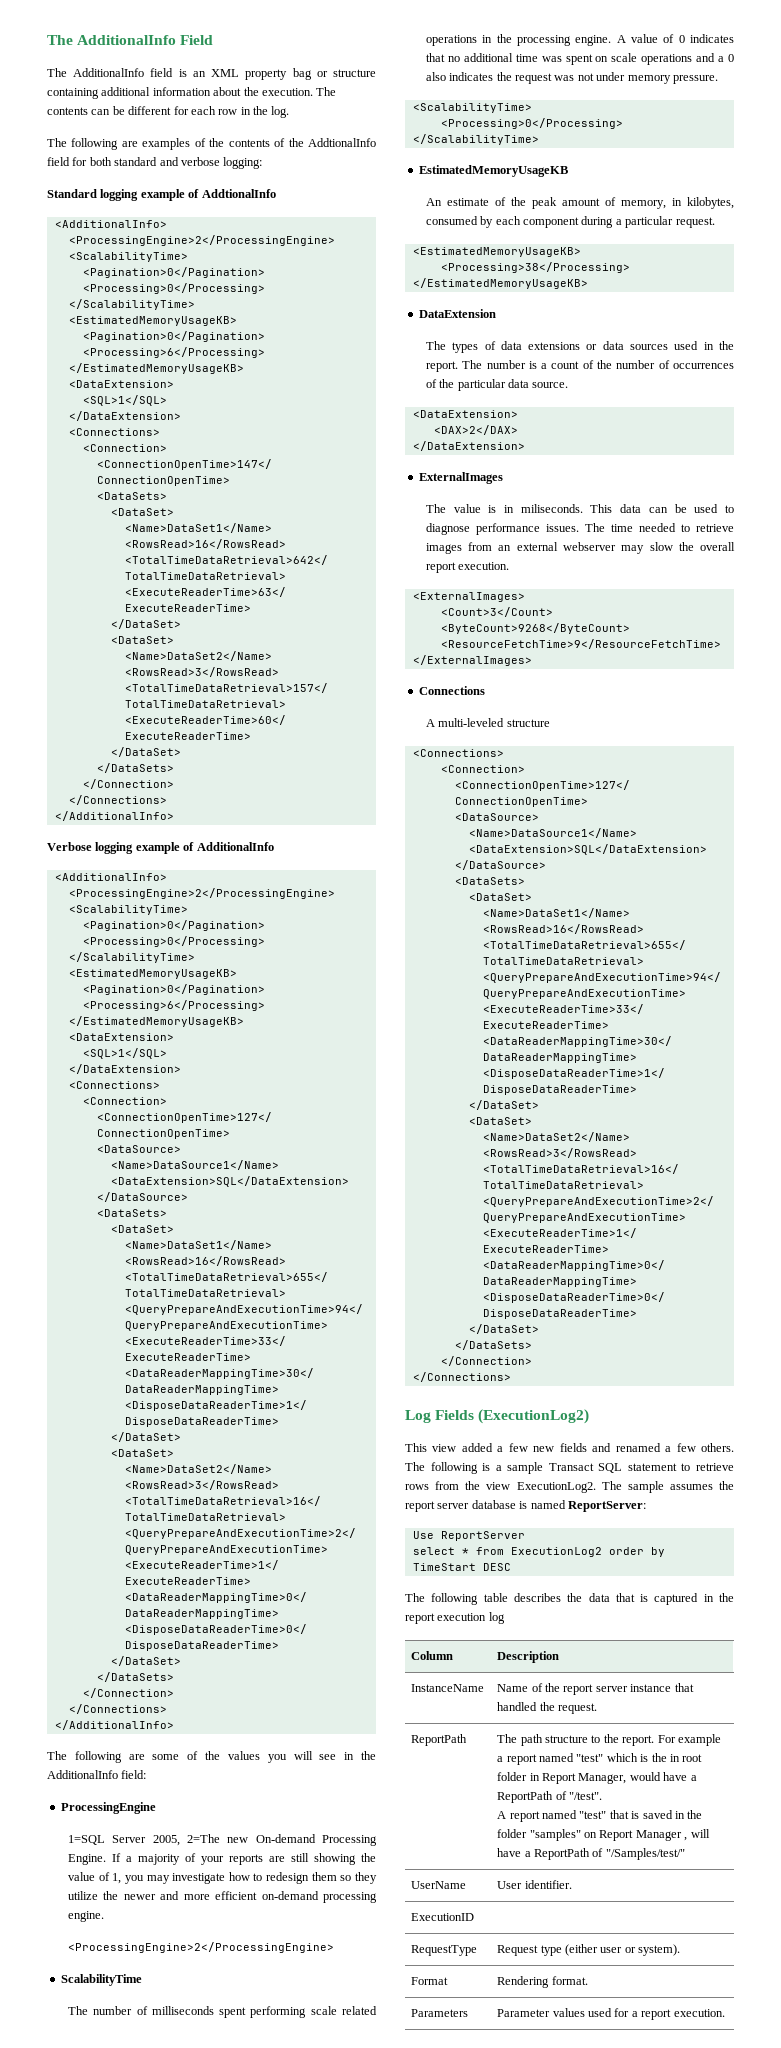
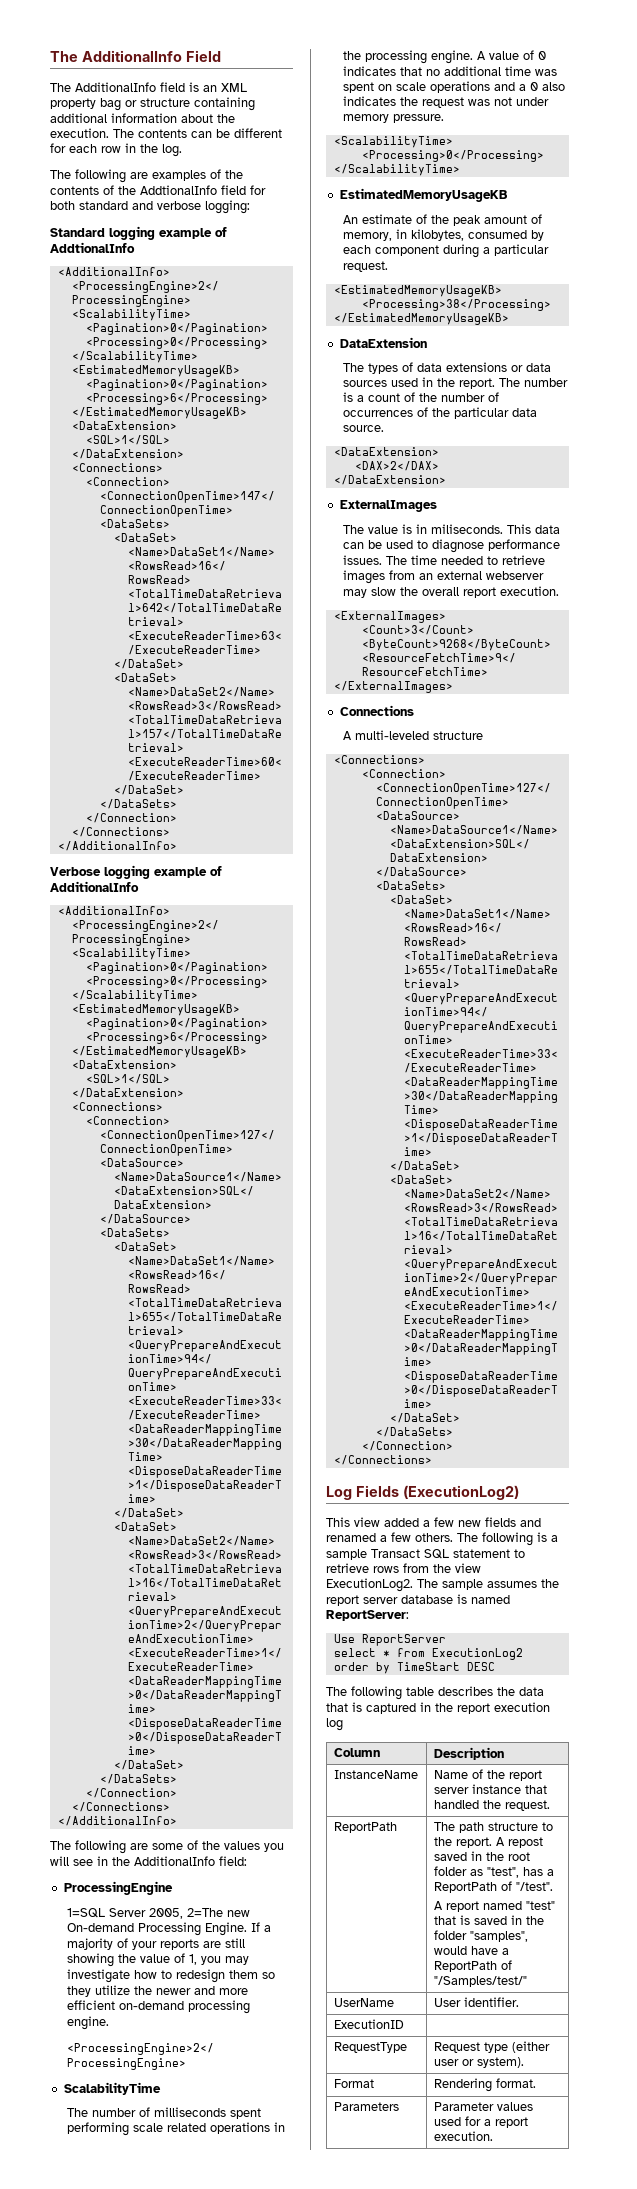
- For example a report named "test" which is the in root folder in Report Manager, would have a ReportPath of "/test".
+ A repost saved in the root folder as "test", has a ReportPath of "/test".
- A report named "test" that is saved in the folder "samples" on Report Manager , will have a ReportPath of "/Samples/test/"
+ A report named "test" that is saved in the folder "samples", would have a ReportPath of "/Samples/test/"

